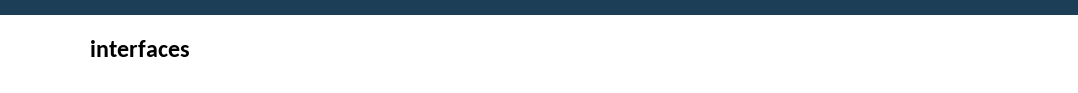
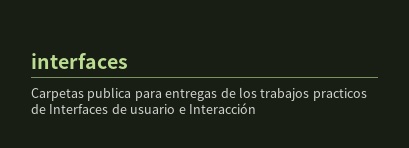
+ Carpetas publica para entregas de los trabajos practicos de Interfaces de usuario e Interacción

